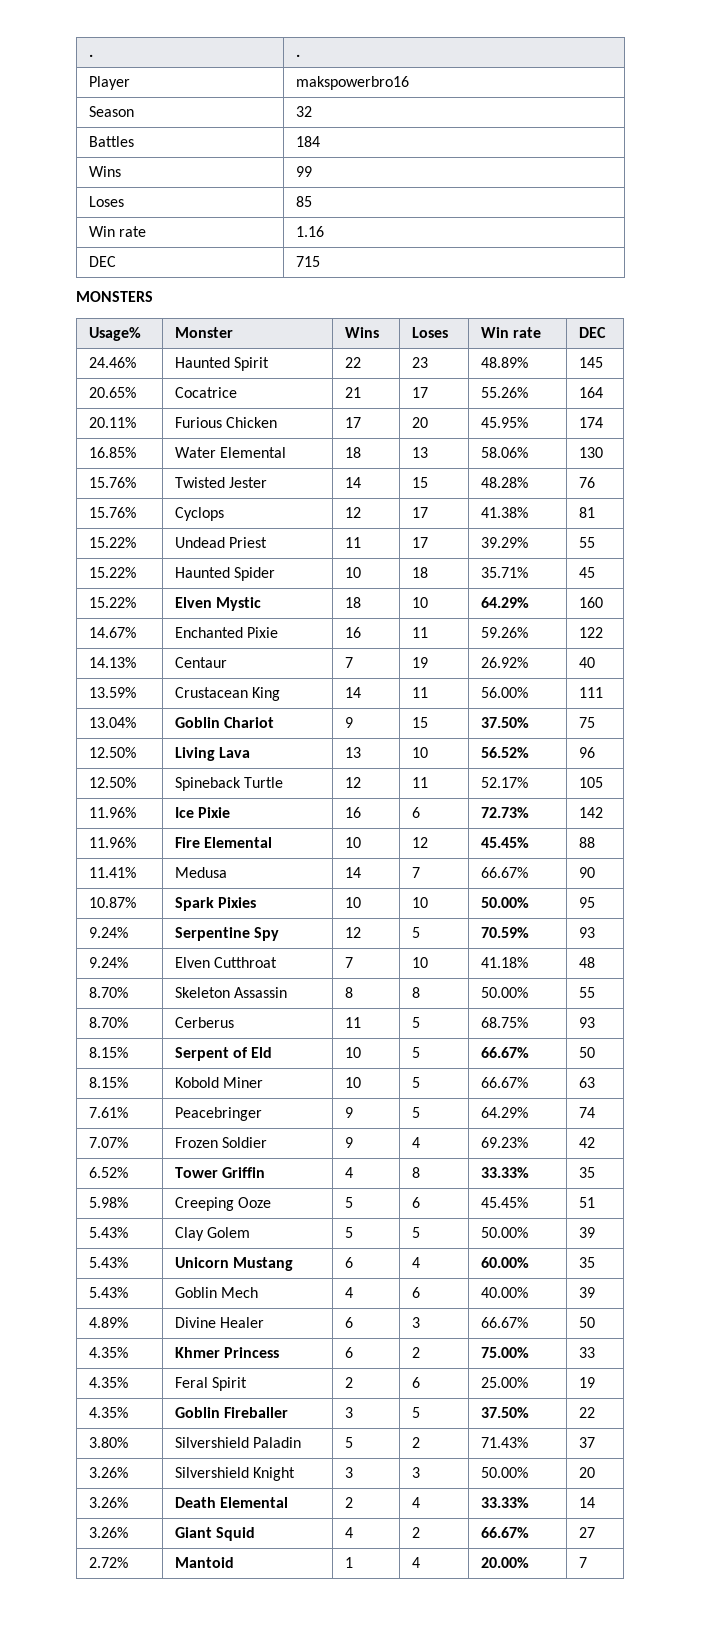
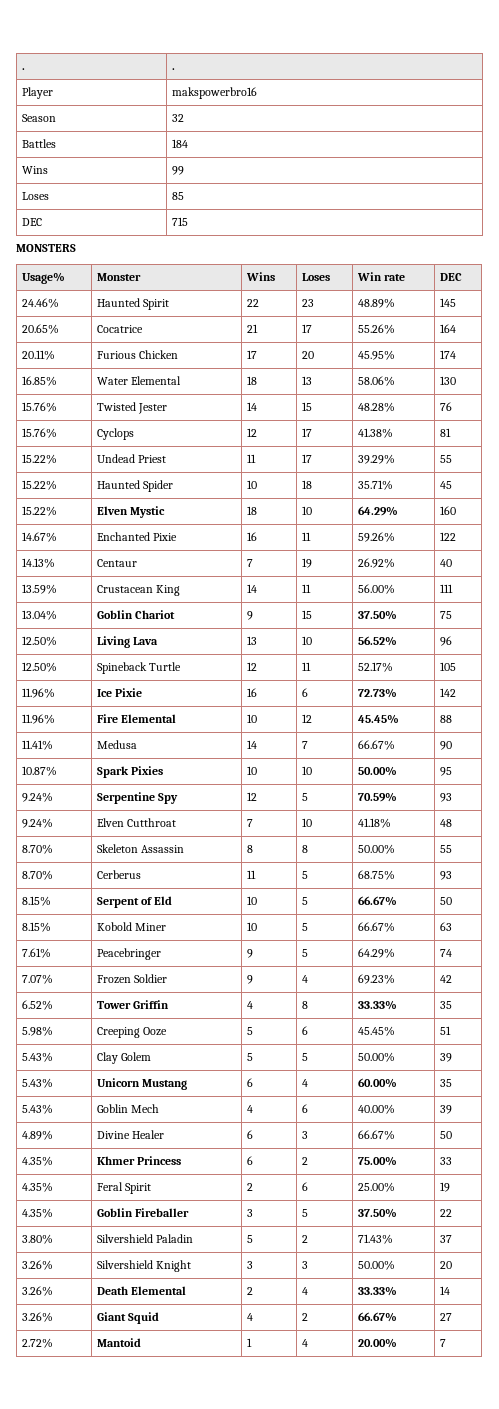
- Win rate | 1.16

